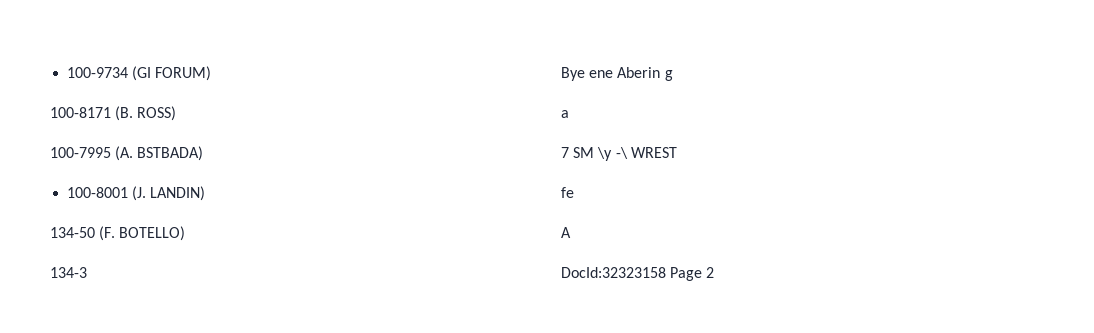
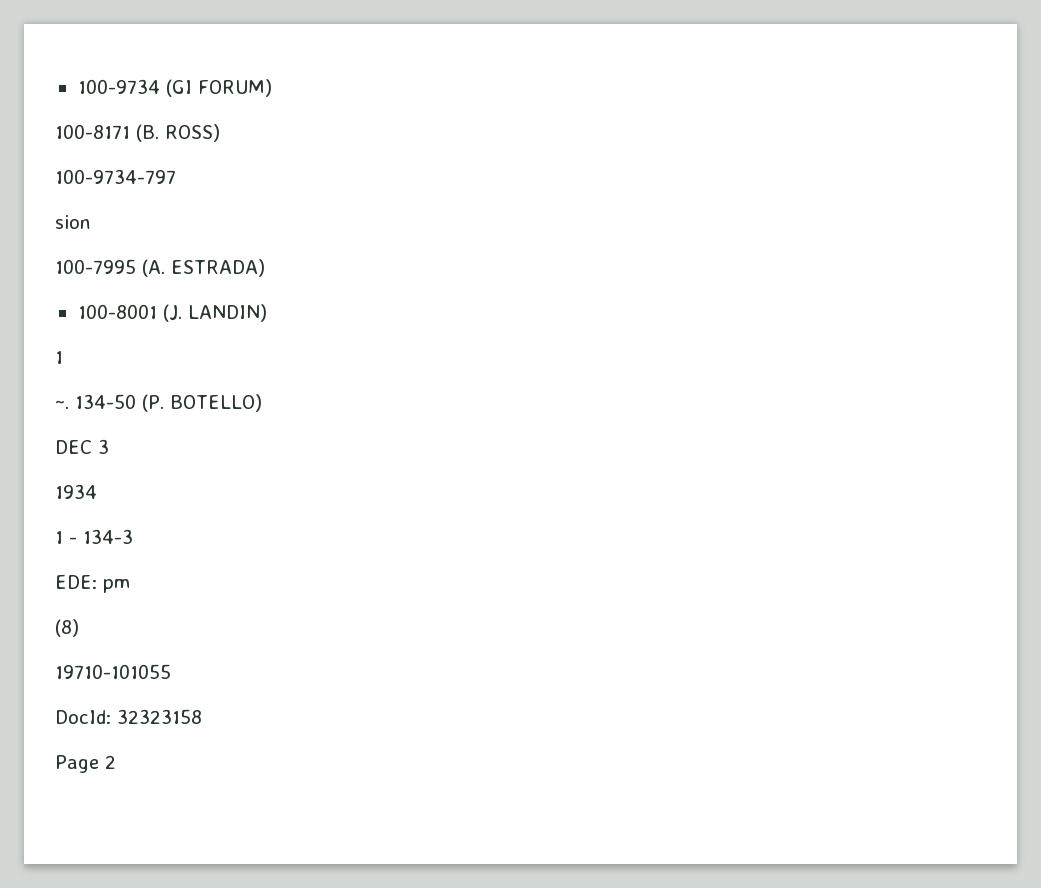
+ 100-9734-797
+ sion
- 100-7995 (A. BSTBADA)
+ 100-7995 (A. ESTRADA)
  100-8001 (J. LANDIN)
- 134-50 (F. BOTELLO)
- 134-3
- Bye ene Aberin g
- a
- 7 SM \y -\ WREST
- fe
- A
- DocId:32323158 Page 2
+ 1
+ ~. 134-50 (P. BOTELLO)
+ DEC 3
+ 1934
+ 1 - 134-3
+ EDE: pm
+ (8)
+ 19710-101055
+ DocId: 32323158
+ Page 2

